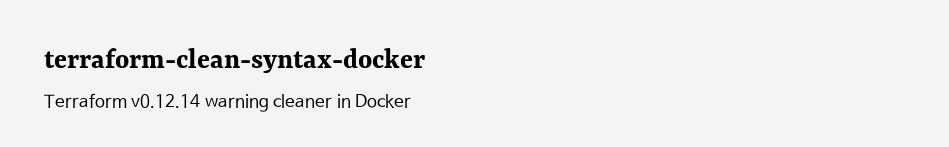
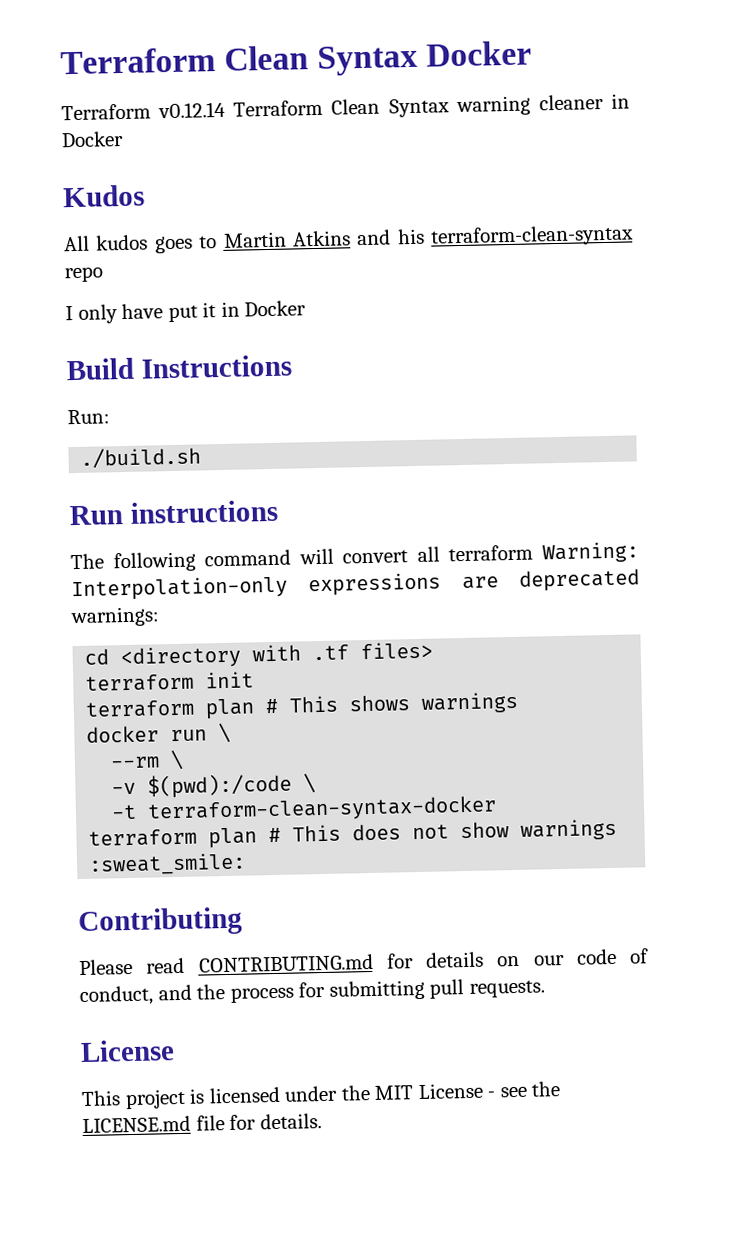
- terraform-clean-syntax-docker
+ Terraform Clean Syntax Docker
- Terraform v0.12.14 warning cleaner in Docker
+ Terraform v0.12.14 Terraform Clean Syntax warning cleaner in Docker
+ Kudos
+ All kudos goes to Martin Atkins and his terraform-clean-syntax repo
+ I only have put it in Docker
+ Build Instructions
+ Run:
+ ./build.sh
+ Run instructions
+ The following command will convert all terraform Warning: Interpolation-only expressions are deprecated warnings:
+ cd <directory with .tf files>
+ terraform init
+ terraform plan # This shows warnings
+ docker run \
+ --rm \
+ -v $(pwd):/code \
+ -t terraform-clean-syntax-docker
+ terraform plan # This does not show warnings :sweat_smile:
+ Contributing
+ Please read CONTRIBUTING.md for details on our code of conduct, and the process for submitting pull requests.
+ License
+ This project is licensed under the MIT License - see the LICENSE.md file for details.

